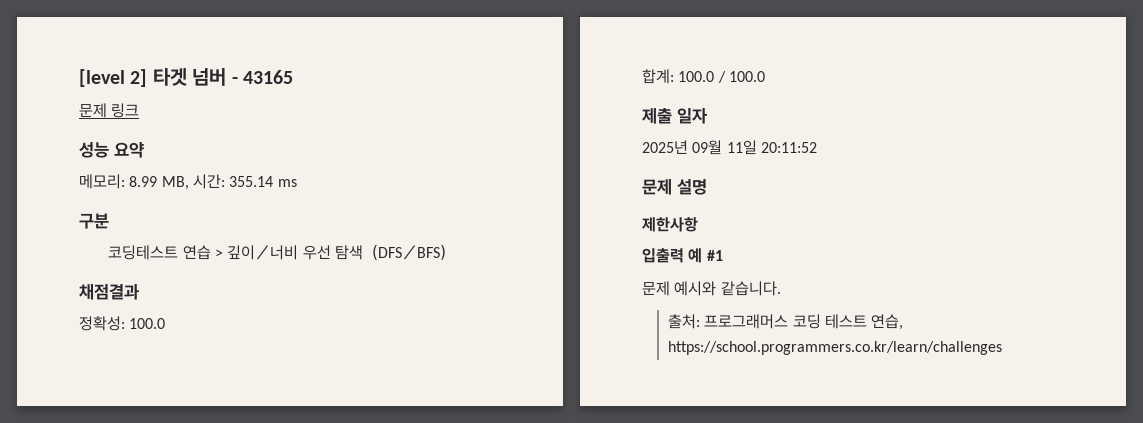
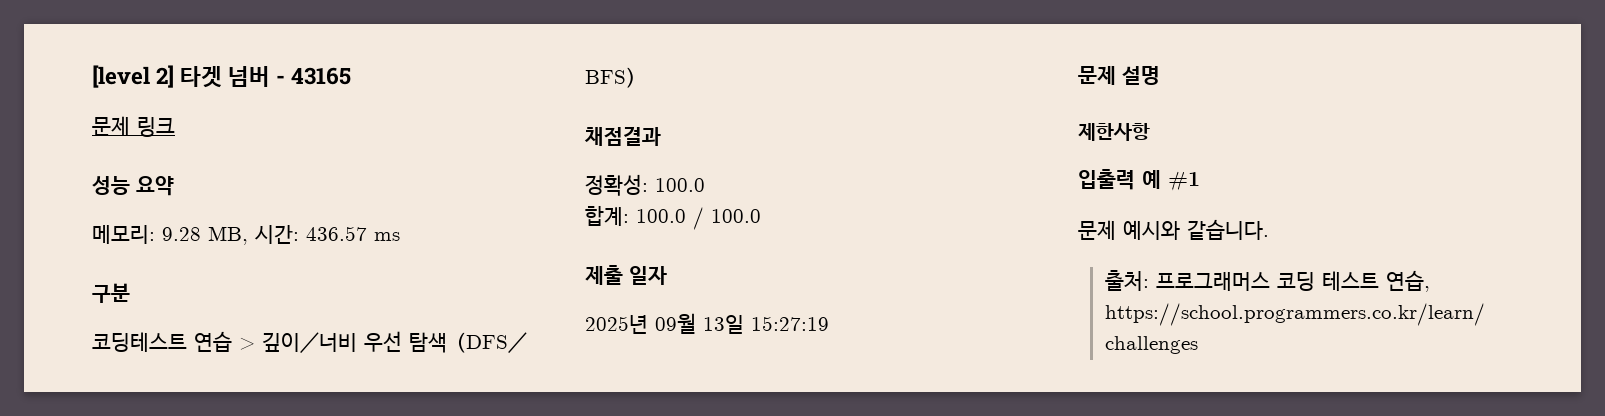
- 메모리: 8.99 MB, 시간: 355.14 ms
+ 메모리: 9.28 MB, 시간: 436.57 ms
- 2025년 09월 11일 20:11:52
+ 2025년 09월 13일 15:27:19

